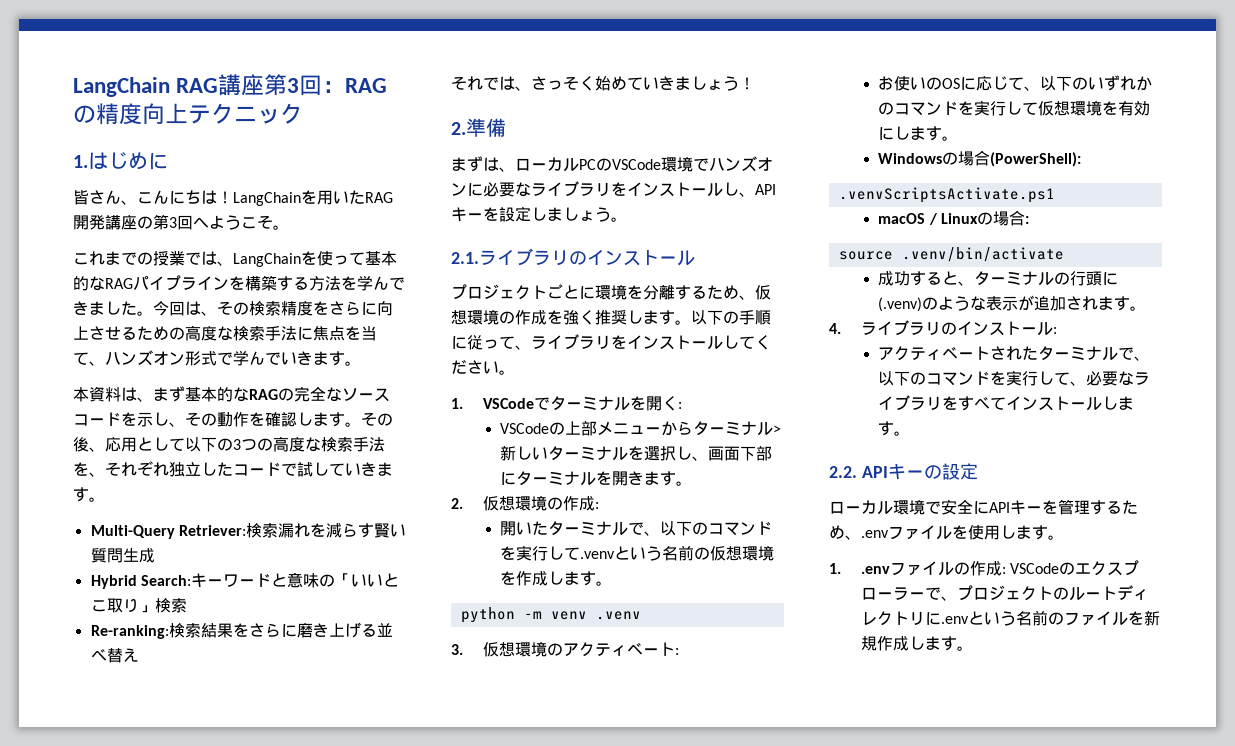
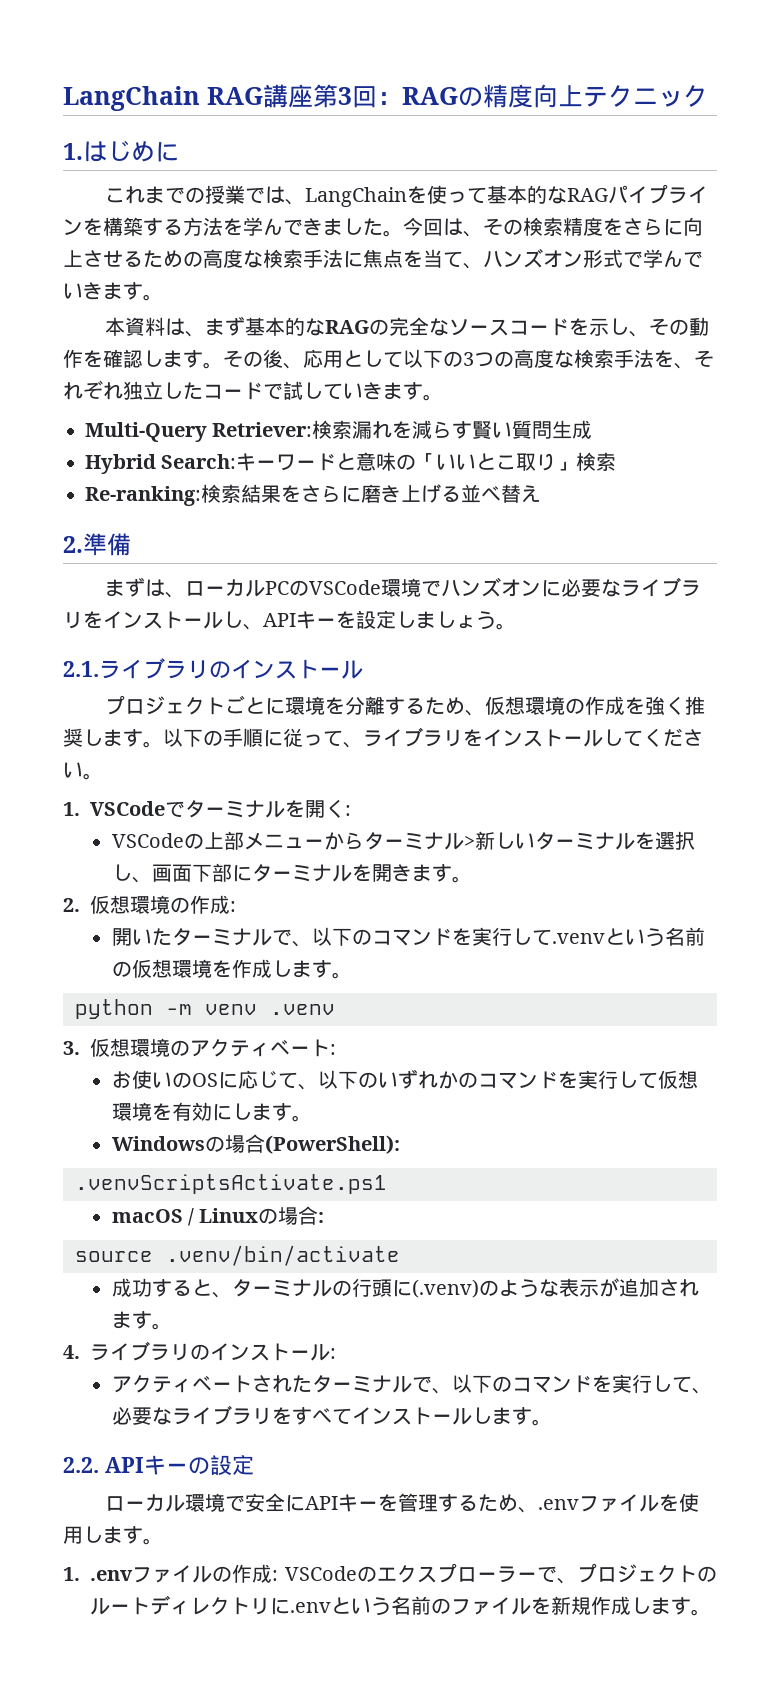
- 皆さん、こんにちは！LangChainを用いたRAG開発講座の第3回へようこそ。
- それでは、さっそく始めていきましょう！

